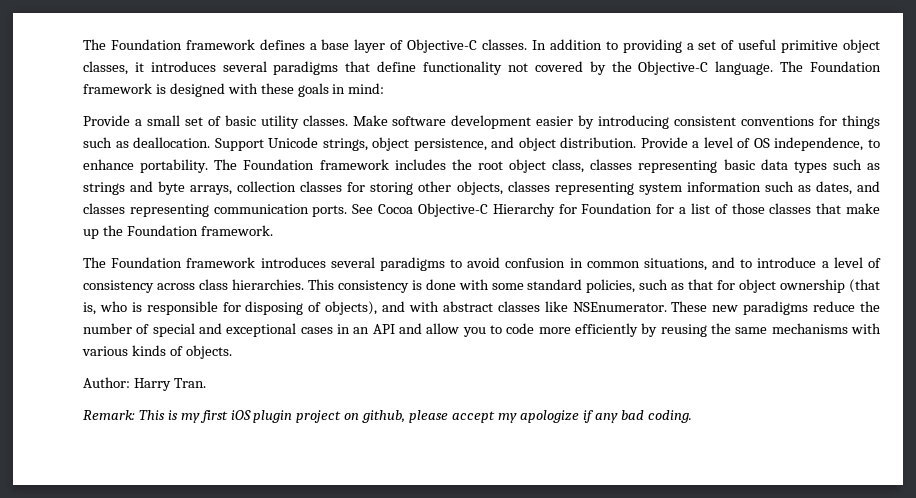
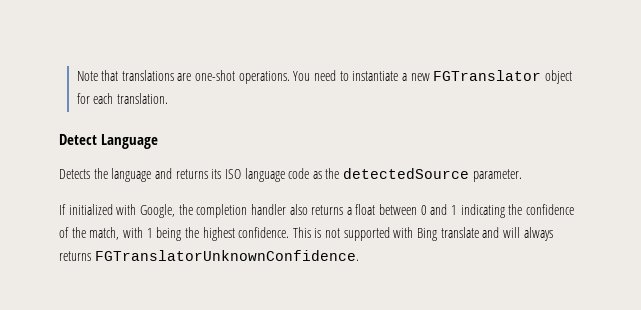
- The Foundation framework defines a base layer of Objective-C classes. In addition to providing a set of useful primitive object classes, it introduces several paradigms that define functionality not covered by the Objective-C language. The Foundation framework is designed with these goals in mind:
- Provide a small set of basic utility classes. Make software development easier by introducing consistent conventions for things such as deallocation. Support Unicode strings, object persistence, and object distribution. Provide a level of OS independence, to enhance portability. The Foundation framework includes the root object class, classes representing basic data types such as strings and byte arrays, collection classes for storing other objects, classes representing system information such as dates, and classes representing communication ports. See Cocoa Objective-C Hierarchy for Foundation for a list of those classes that make up the Foundation framework.
- The Foundation framework introduces several paradigms to avoid confusion in common situations, and to introduce a level of consistency across class hierarchies. This consistency is done with some standard policies, such as that for object ownership (that is, who is responsible for disposing of objects), and with abstract classes like NSEnumerator. These new paradigms reduce the number of special and exceptional cases in an API and allow you to code more efficiently by reusing the same mechanisms with various kinds of objects.
- Author: Harry Tran.
- Remark: This is my first iOS plugin project on github, please accept my apologize if any bad coding.
+ Note that translations are one-shot operations. You need to instantiate a new FGTranslator object for each translation.
+ Detect Language
+ Detects the language and returns its ISO language code as the detectedSource parameter.
+ If initialized with Google, the completion handler also returns a float between 0 and 1 indicating the confidence of the match, with 1 being the highest confidence. This is not supported with Bing translate and will always returns FGTranslatorUnknownConfidence.

